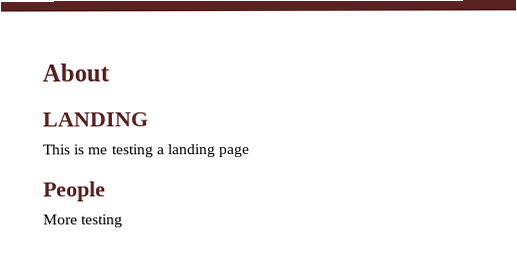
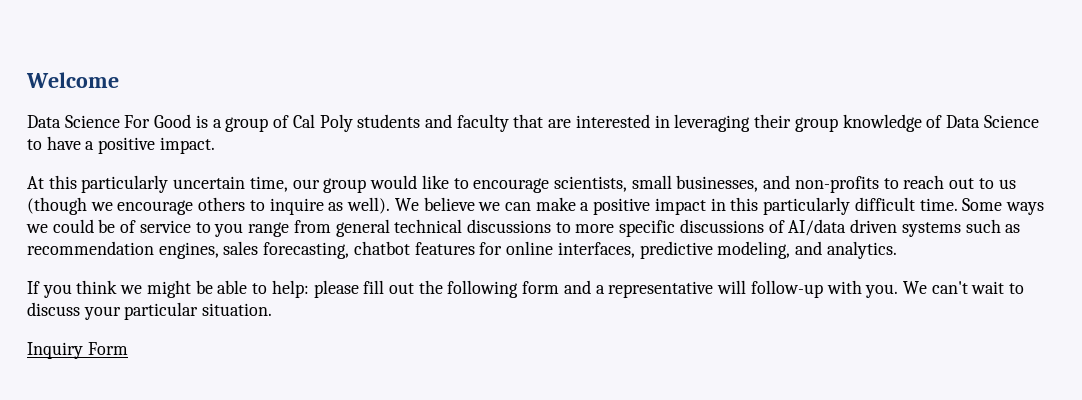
- About
- LANDING
- This is me testing a landing page
- People
- More testing
+ Welcome
+ Data Science For Good is a group of Cal Poly students and faculty that are interested in leveraging their group knowledge of Data Science to have a positive impact.
+ At this particularly uncertain time, our group would like to encourage scientists, small businesses, and non-profits to reach out to us (though we encourage others to inquire as well). We believe we can make a positive impact in this particularly difficult time. Some ways we could be of service to you range from general technical discussions to more specific discussions of AI/data driven systems such as recommendation engines, sales forecasting, chatbot features for online interfaces, predictive modeling, and analytics.
+ If you think we might be able to help: please fill out the following form and a representative will follow-up with you. We can't wait to discuss your particular situation.
+ Inquiry Form

